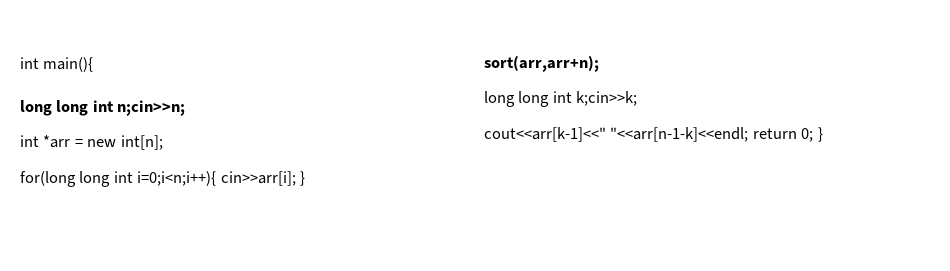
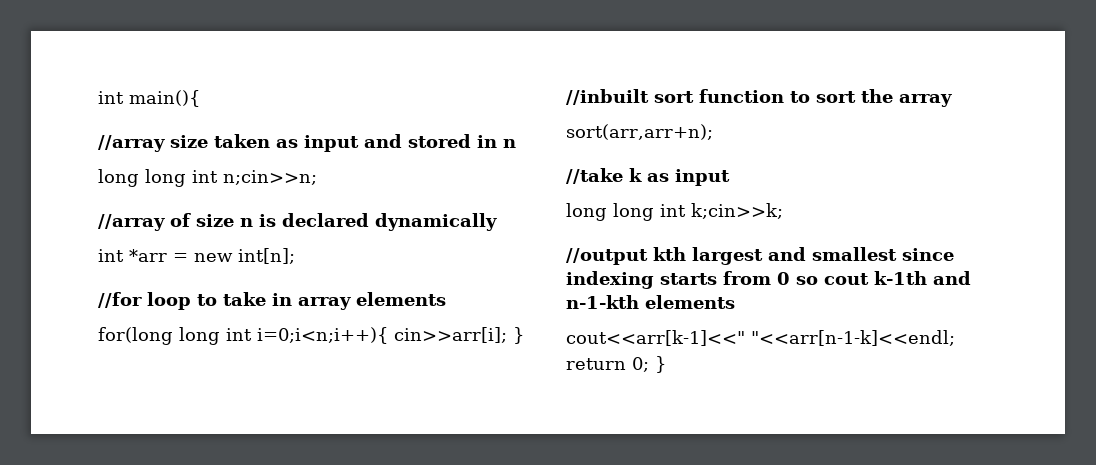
+ //array size taken as input and stored in n
  long long int n;cin>>n;
+ //array of size n is declared dynamically
+ //for loop to take in array elements
+ //inbuilt sort function to sort the array
  sort(arr,arr+n);
+ //take k as input
  long long int k;cin>>k;
+ //output kth largest and smallest since indexing starts from 0 so cout k-1th and n-1-kth elements

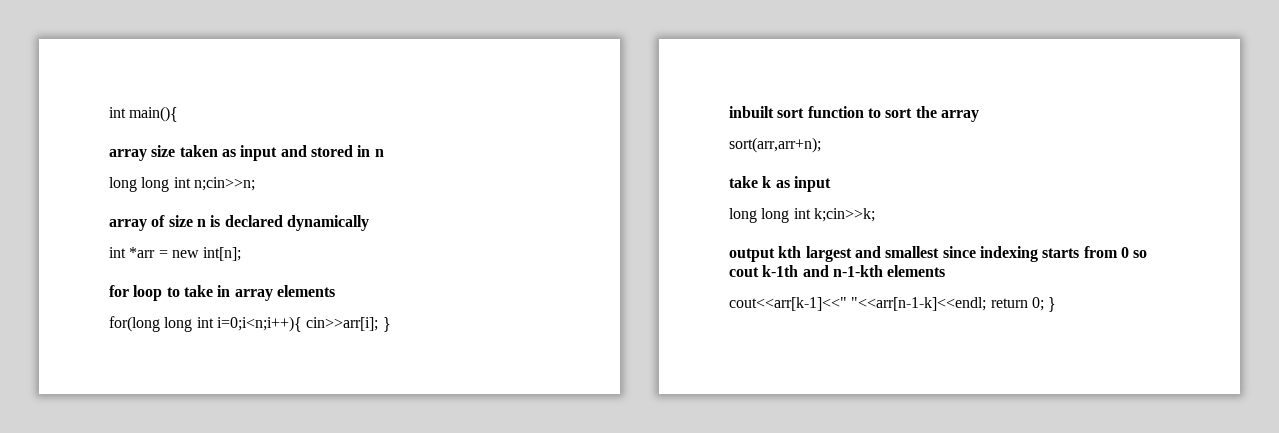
- //array size taken as input and stored in n
+ array size taken as input and stored in n
- //array of size n is declared dynamically
+ array of size n is declared dynamically
- //for loop to take in array elements
+ for loop to take in array elements
- //inbuilt sort function to sort the array
+ inbuilt sort function to sort the array
- //take k as input
+ take k as input
- //output kth largest and smallest since indexing starts from 0 so cout k-1th and n-1-kth elements
+ output kth largest and smallest since indexing starts from 0 so cout k-1th and n-1-kth elements

